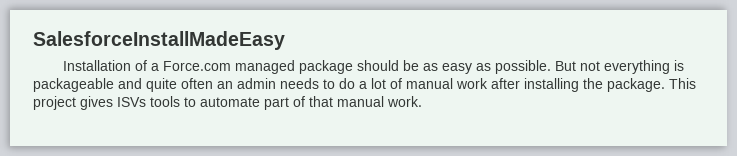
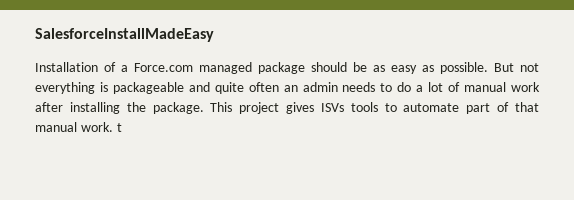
- This project gives ISVs tools to automate part of that manual work.
+ This project gives ISVs tools to automate part of that manual work. t

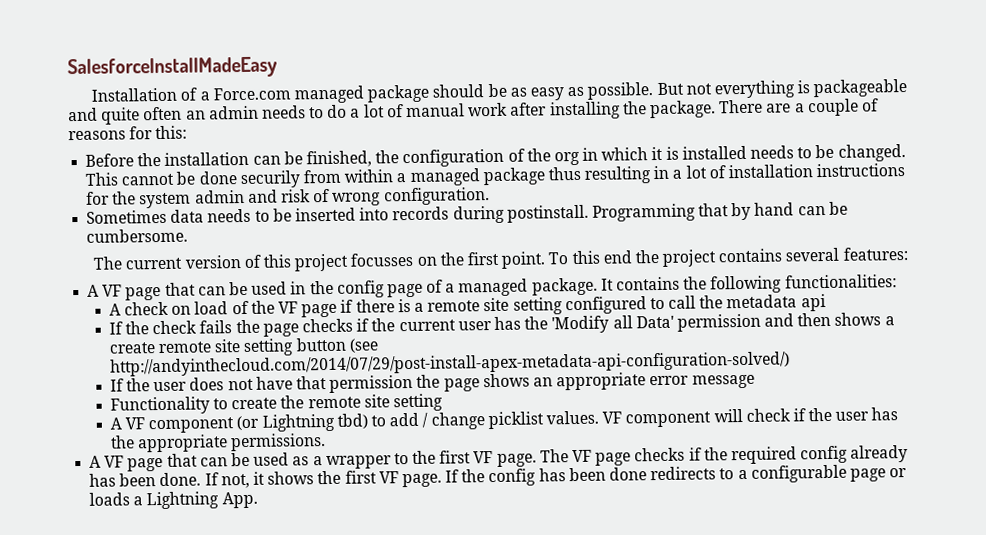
- This project gives ISVs tools to automate part of that manual work. t
+ There are a couple of reasons for this:
+ Before the installation can be finished, the configuration of the org in which it is installed needs to be changed. This cannot be done securily from within a managed package thus resulting in a lot of installation instructions for the system admin and risk of wrong configuration.
+ Sometimes data needs to be inserted into records during postinstall. Programming that by hand can be cumbersome.
+ The current version of this project focusses on the first point. To this end the project contains several features:
+ A VF page that can be used in the config page of a managed package. It contains the following functionalities:
+ A check on load of the VF page if there is a remote site setting configured to call the metadata api
+ If the check fails the page checks if the current user has the 'Modify all Data' permission and then shows a create remote site setting button (see http://andyinthecloud.com/2014/07/29/post-install-apex-metadata-api-configuration-solved/)
+ If the user does not have that permission the page shows an appropriate error message
+ Functionality to create the remote site setting
+ A VF component (or Lightning tbd) to add / change picklist values. VF component will check if the user has the appropriate permissions.
+ A VF page that can be used as a wrapper to the first VF page. The VF page checks if the required config already has been done. If not, it shows the first VF page. If the config has been done redirects to a configurable page or loads a Lightning App.

